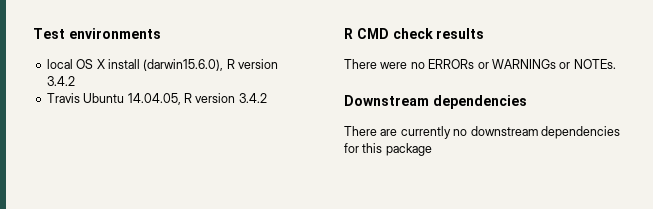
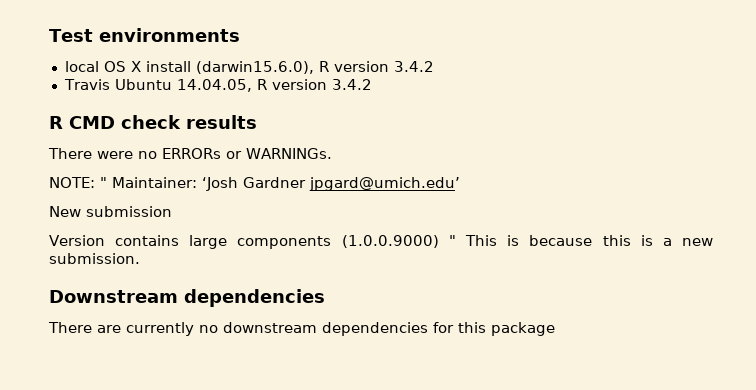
- There were no ERRORs or WARNINGs or NOTEs.
+ There were no ERRORs or WARNINGs.
+ NOTE: " Maintainer: ‘Josh Gardner jpgard@umich.edu’
+ New submission
+ Version contains large components (1.0.0.9000) " This is because this is a new submission.

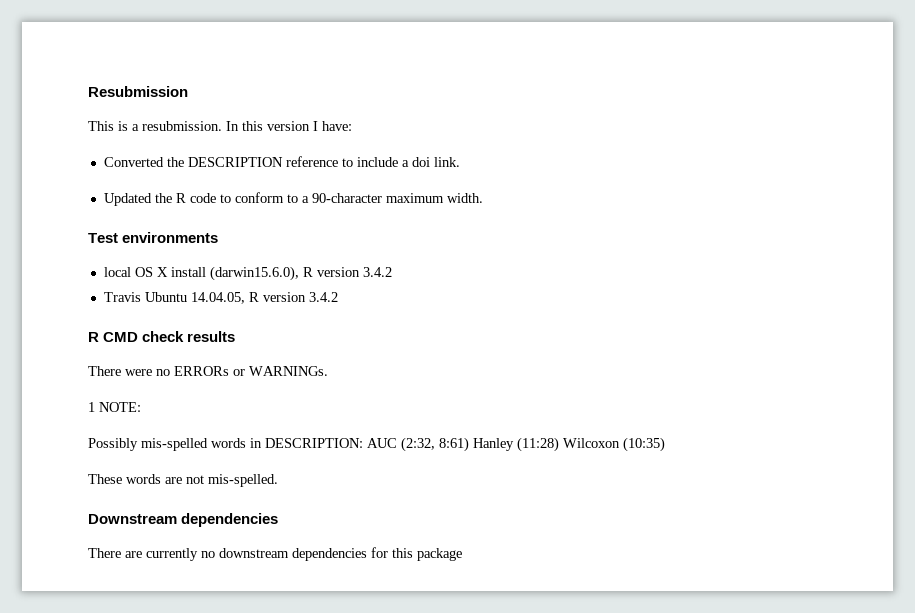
+ Resubmission
+ This is a resubmission. In this version I have:
+ Converted the DESCRIPTION reference to include a doi link.
+ Updated the R code to conform to a 90-character maximum width.
- NOTE: " Maintainer: ‘Josh Gardner jpgard@umich.edu’
- New submission
- Version contains large components (1.0.0.9000) " This is because this is a new submission.
+ 1 NOTE:
+ Possibly mis-spelled words in DESCRIPTION: AUC (2:32, 8:61) Hanley (11:28) Wilcoxon (10:35)
+ These words are not mis-spelled.

